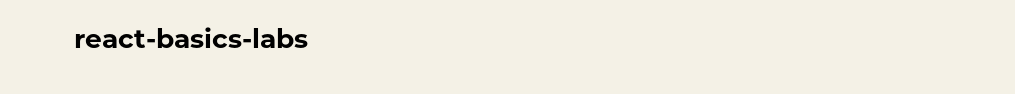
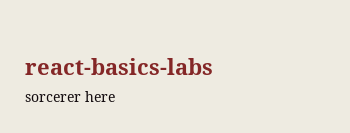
+ sorcerer here

